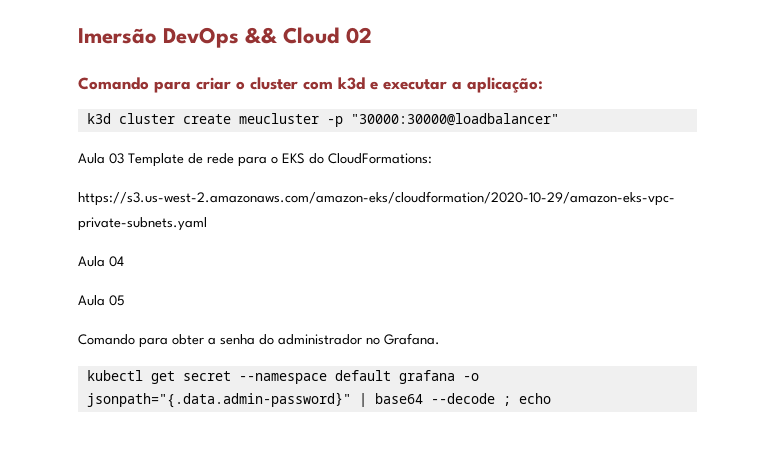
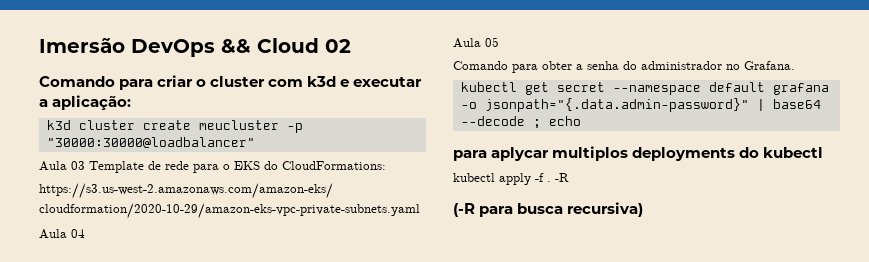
+ para aplycar multiplos deployments do kubectl
+ kubectl apply -f . -R
+ (-R para busca recursiva)

